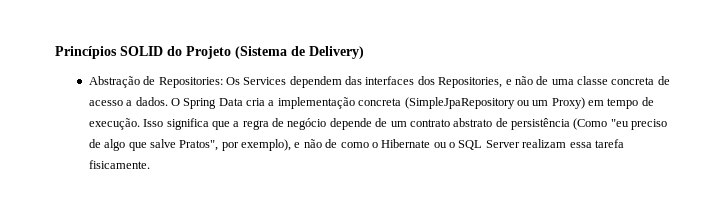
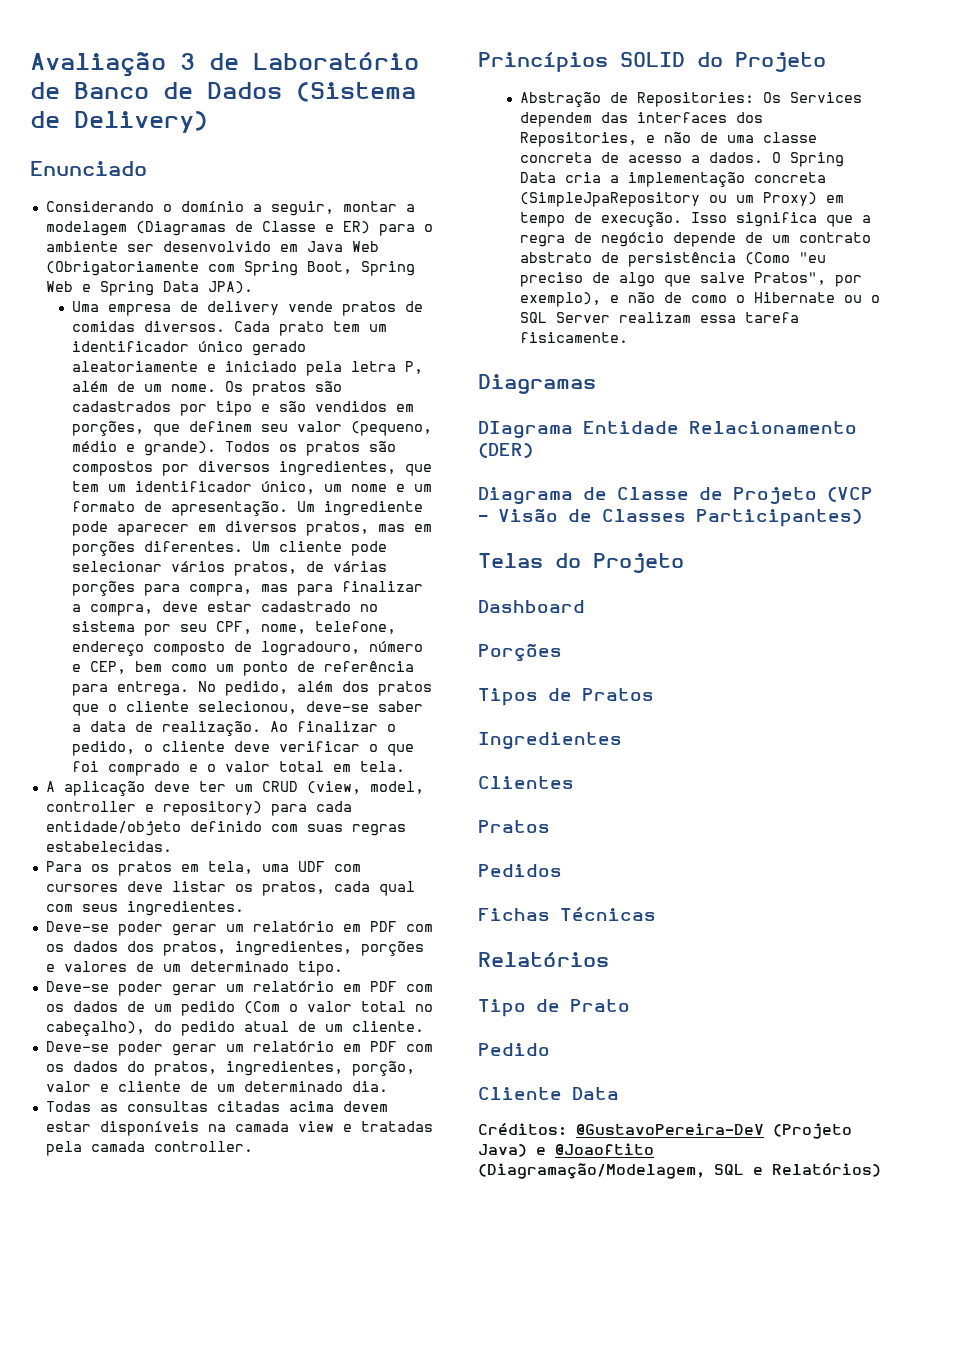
+ Avaliação 3 de Laboratório de Banco de Dados (Sistema de Delivery)
+ Enunciado
+ Considerando o domínio a seguir, montar a modelagem (Diagramas de Classe e ER) para o ambiente ser desenvolvido em Java Web (Obrigatoriamente com Spring Boot, Spring Web e Spring Data JPA).
+ Uma empresa de delivery vende pratos de comidas diversos. Cada prato tem um identificador único gerado aleatoriamente e iniciado pela letra P, além de um nome. Os pratos são cadastrados por tipo e são vendidos em porções, que definem seu valor (pequeno, médio e grande). Todos os pratos são compostos por diversos ingredientes, que tem um identificador único, um nome e um formato de apresentação. Um ingrediente pode aparecer em diversos pratos, mas em porções diferentes. Um cliente pode selecionar vários pratos, de várias porções para compra, mas para finalizar a compra, deve estar cadastrado no sistema por seu CPF, nome, telefone, endereço composto de logradouro, número e CEP, bem como um ponto de referência para entrega. No pedido, além dos pratos que o cliente selecionou, deve-se saber a data de realização. Ao finalizar o pedido, o cliente deve verificar o que foi comprado e o valor total em tela.
+ A aplicação deve ter um CRUD (view, model, controller e repository) para cada entidade/objeto definido com suas regras estabelecidas.
+ Para os pratos em tela, uma UDF com cursores deve listar os pratos, cada qual com seus ingredientes.
+ Deve-se poder gerar um relatório em PDF com os dados dos pratos, ingredientes, porções e valores de um determinado tipo.
+ Deve-se poder gerar um relatório em PDF com os dados de um pedido (Com o valor total no cabeçalho), do pedido atual de um cliente.
+ Deve-se poder gerar um relatório em PDF com os dados do pratos, ingredientes, porção, valor e cliente de um determinado dia.
+ Todas as consultas citadas acima devem estar disponíveis na camada view e tratadas pela camada controller.
- Princípios SOLID do Projeto (Sistema de Delivery)
+ Princípios SOLID do Projeto
+ Diagramas
+ DIagrama Entidade Relacionamento (DER)
+ Diagrama de Classe de Projeto (VCP - Visão de Classes Participantes)
+ Telas do Projeto
+ Dashboard
+ Porções
+ Tipos de Pratos
+ Ingredientes
+ Clientes
+ Pratos
+ Pedidos
+ Fichas Técnicas
+ Relatórios
+ Tipo de Prato
+ Pedido
+ Cliente Data
+ Créditos: @GustavoPereira-DeV (Projeto Java) e @Joaoftito (Diagramação/Modelagem, SQL e Relatórios)

